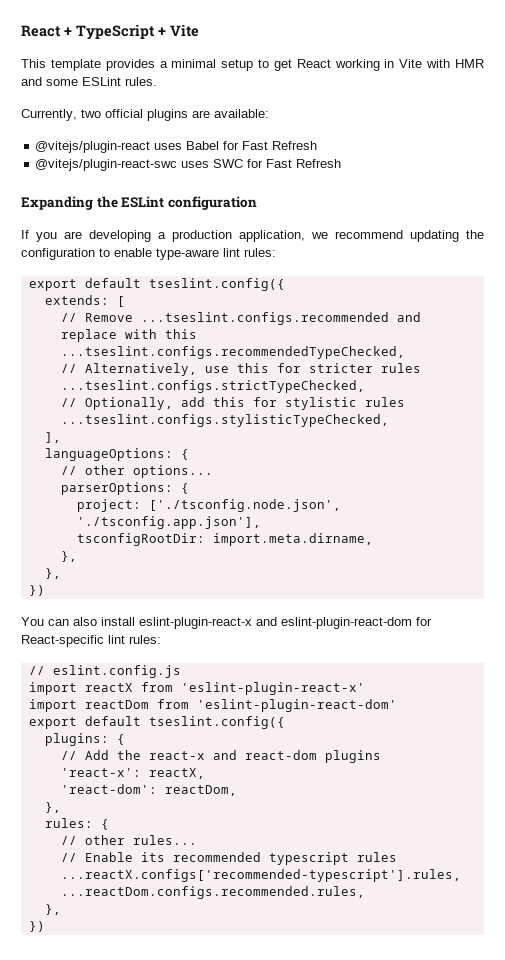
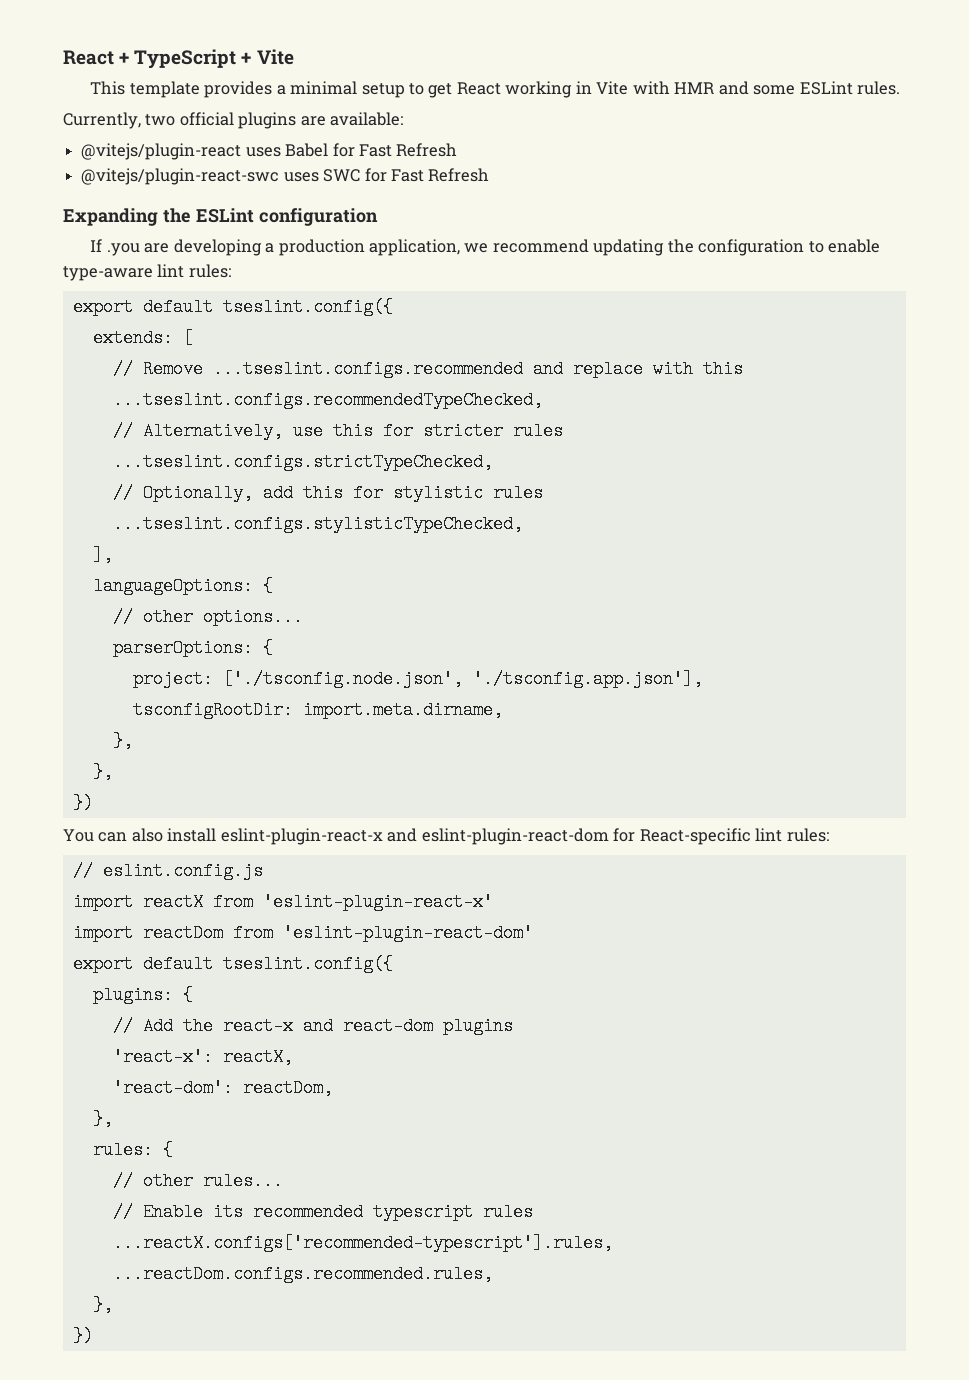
- If you are developing a production application, we recommend updating the configuration to enable type-aware lint rules:
+ If .you are developing a production application, we recommend updating the configuration to enable type-aware lint rules:

